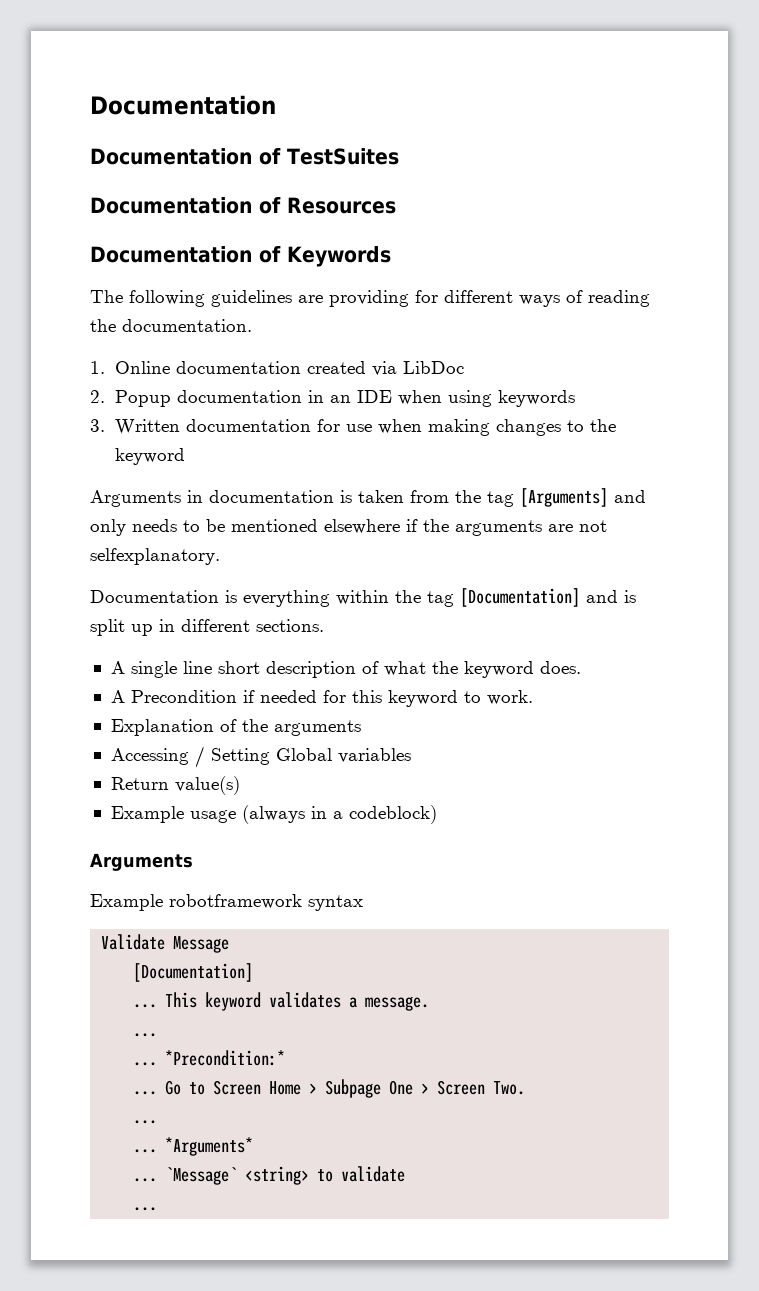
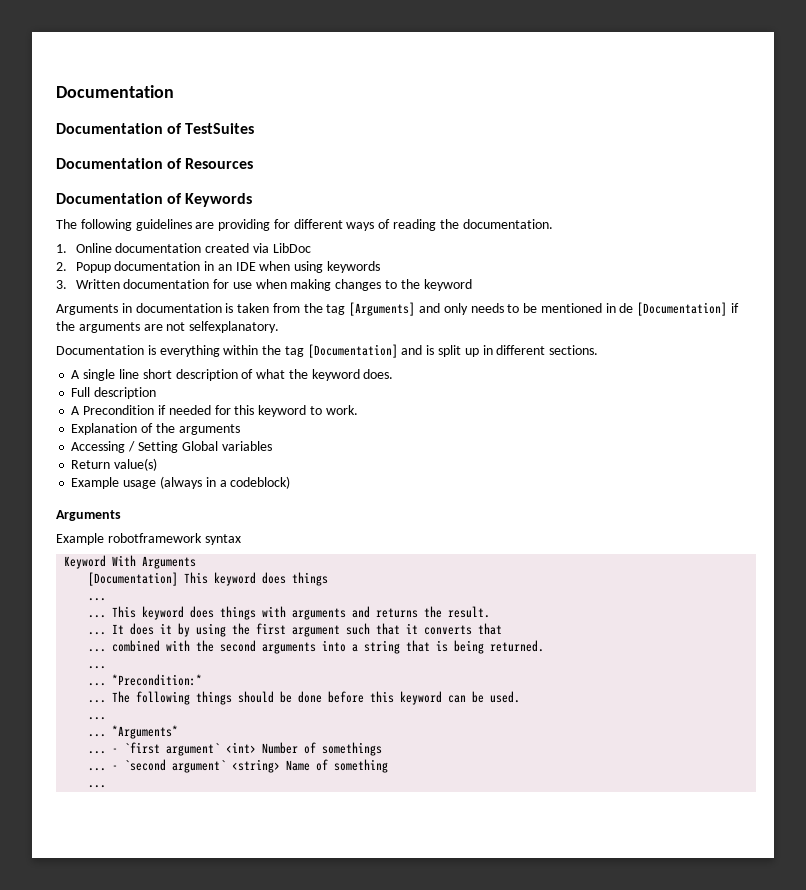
- Arguments in documentation is taken from the tag [Arguments] and only needs to be mentioned elsewhere if the arguments are not selfexplanatory.
+ Arguments in documentation is taken from the tag [Arguments] and only needs to be mentioned in de [Documentation] if the arguments are not selfexplanatory.
+ Full description
- Validate Message
- [Documentation]
- ... This keyword validates a message.
+ Keyword With Arguments
+ [Documentation] This keyword does things
+ ...
+ ... This keyword does things with arguments and returns the result.
+ ... It does it by using the first argument such that it converts that
+ ... combined with the second arguments into a string that is being returned.
  ...
  ... *Precondition:*
- ... Go to Screen Home > Subpage One > Screen Two.
+ ... The following things should be done before this keyword can be used.
  ...
  ... *Arguments*
- ... `Message` <string> to validate
+ ... - `first argument` <int> Number of somethings
+ ... - `second argument` <string> Name of something

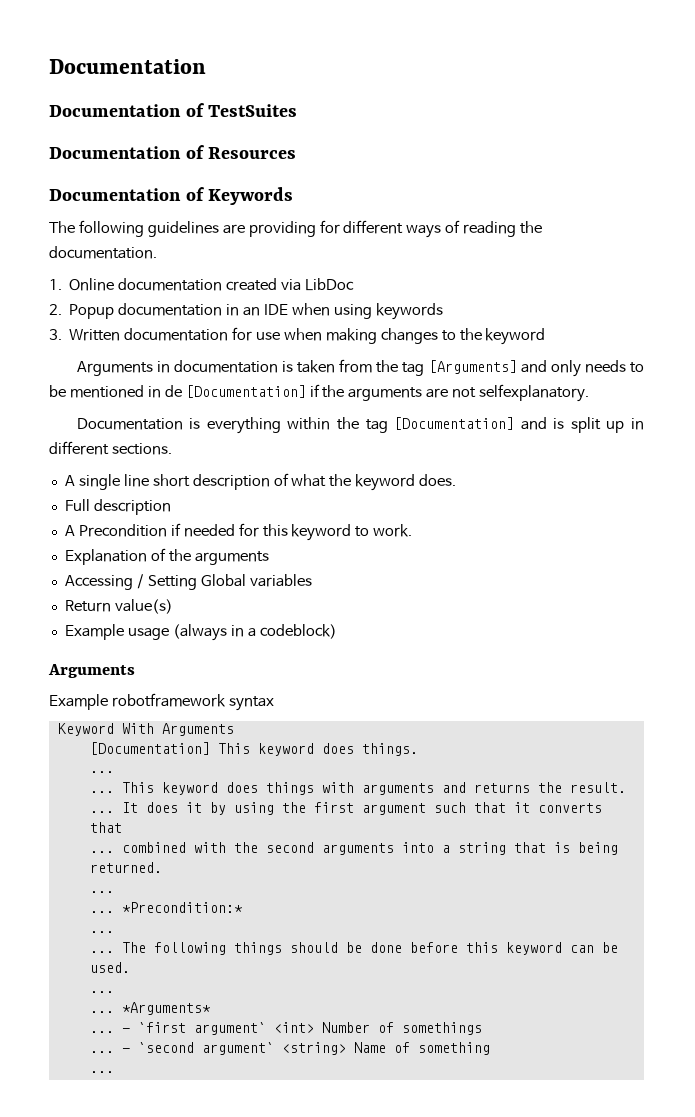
- [Documentation] This keyword does things
+ [Documentation] This keyword does things.
  *Precondition:*
+ ...

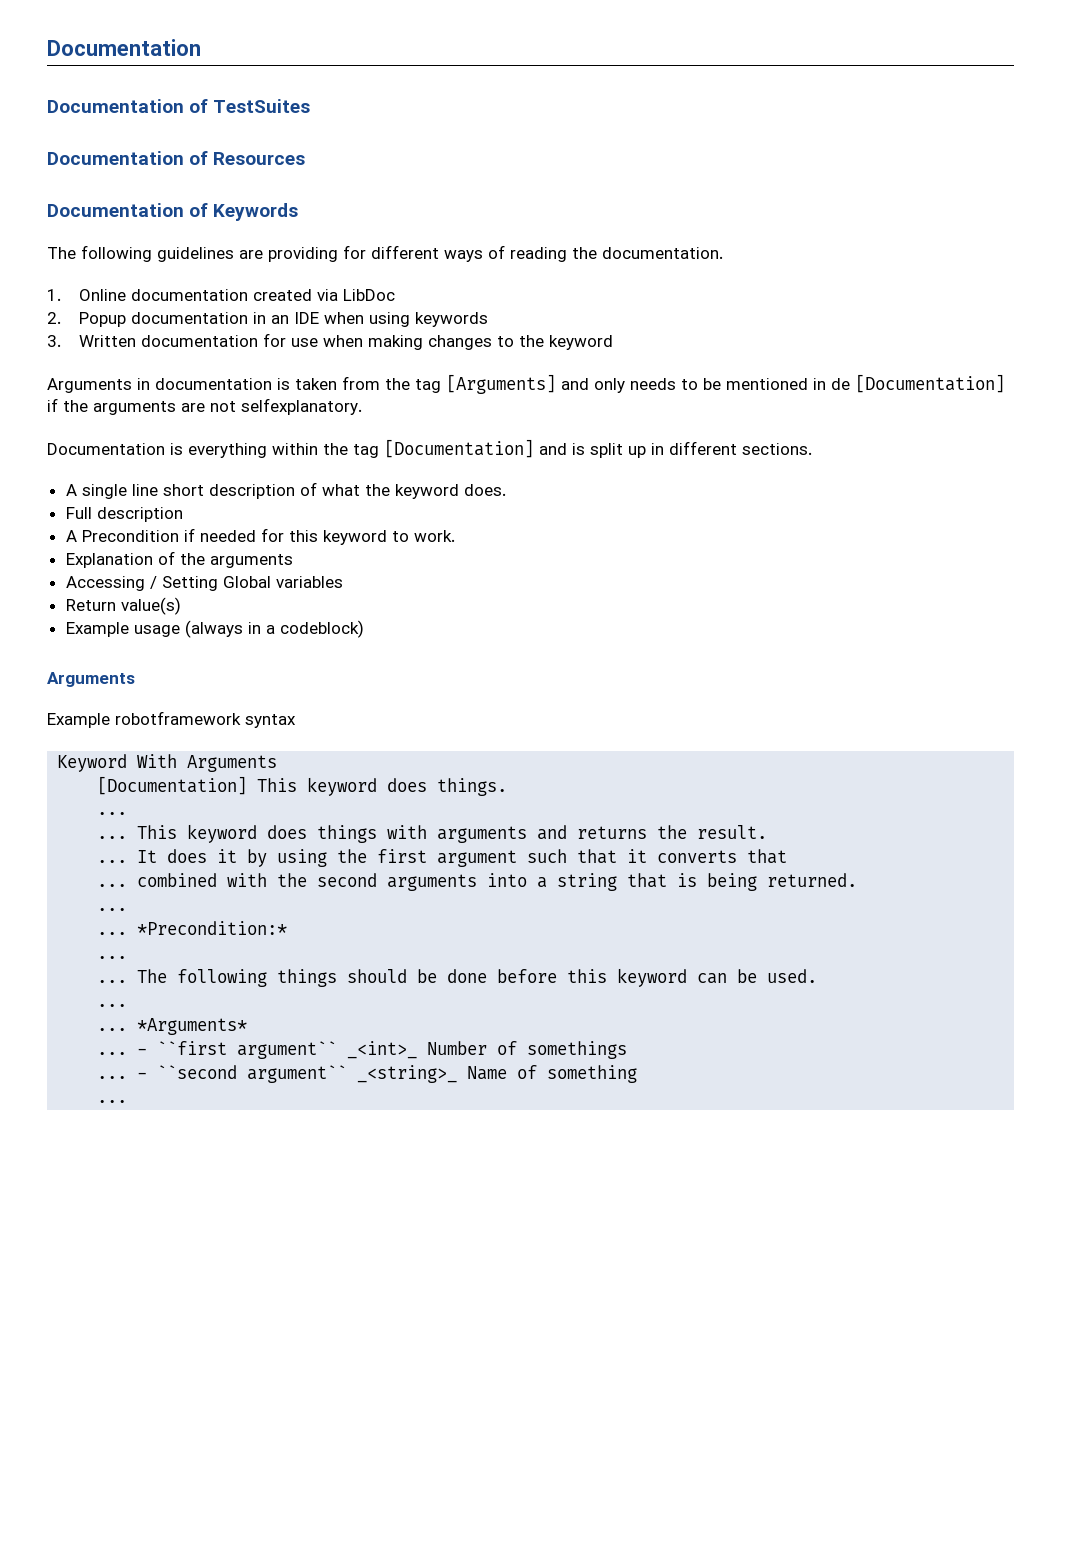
- - `first argument` <int> Number of somethings
+ - ``first argument`` _<int>_ Number of somethings
- - `second argument` <string> Name of something
+ - ``second argument`` _<string>_ Name of something

